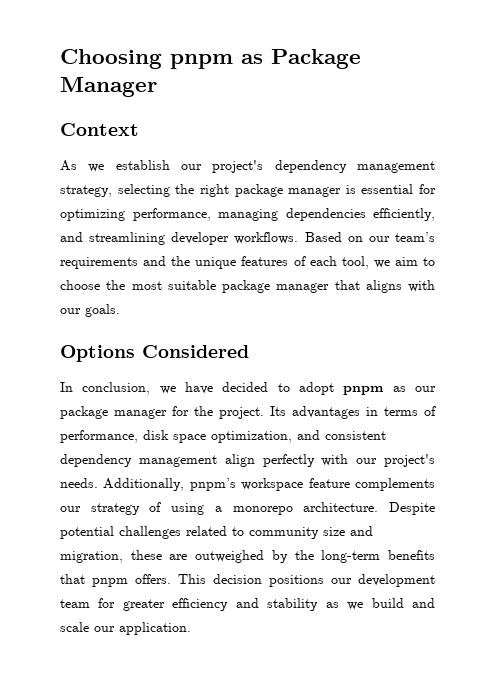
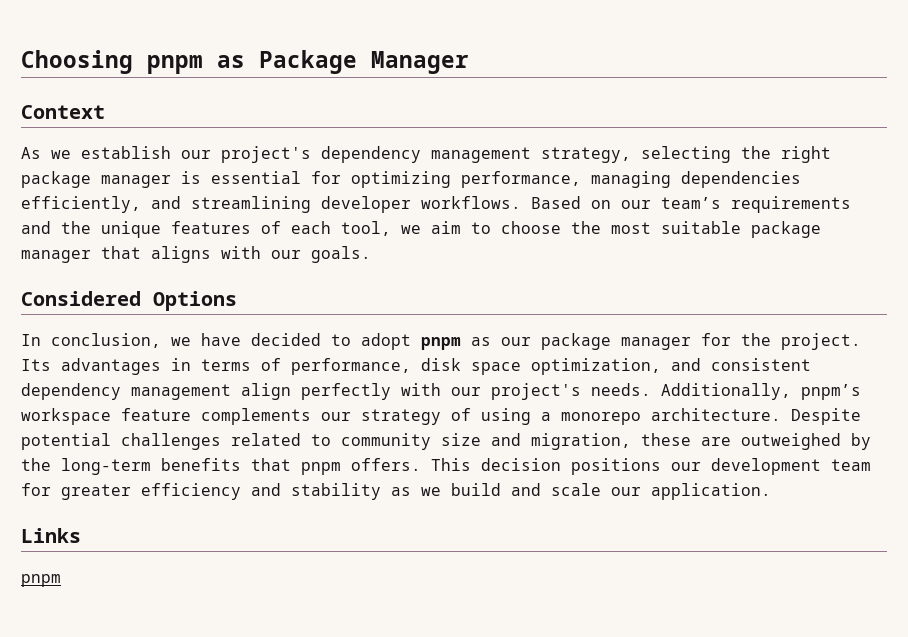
- Options Considered
+ Considered Options
+ Links
+ pnpm

